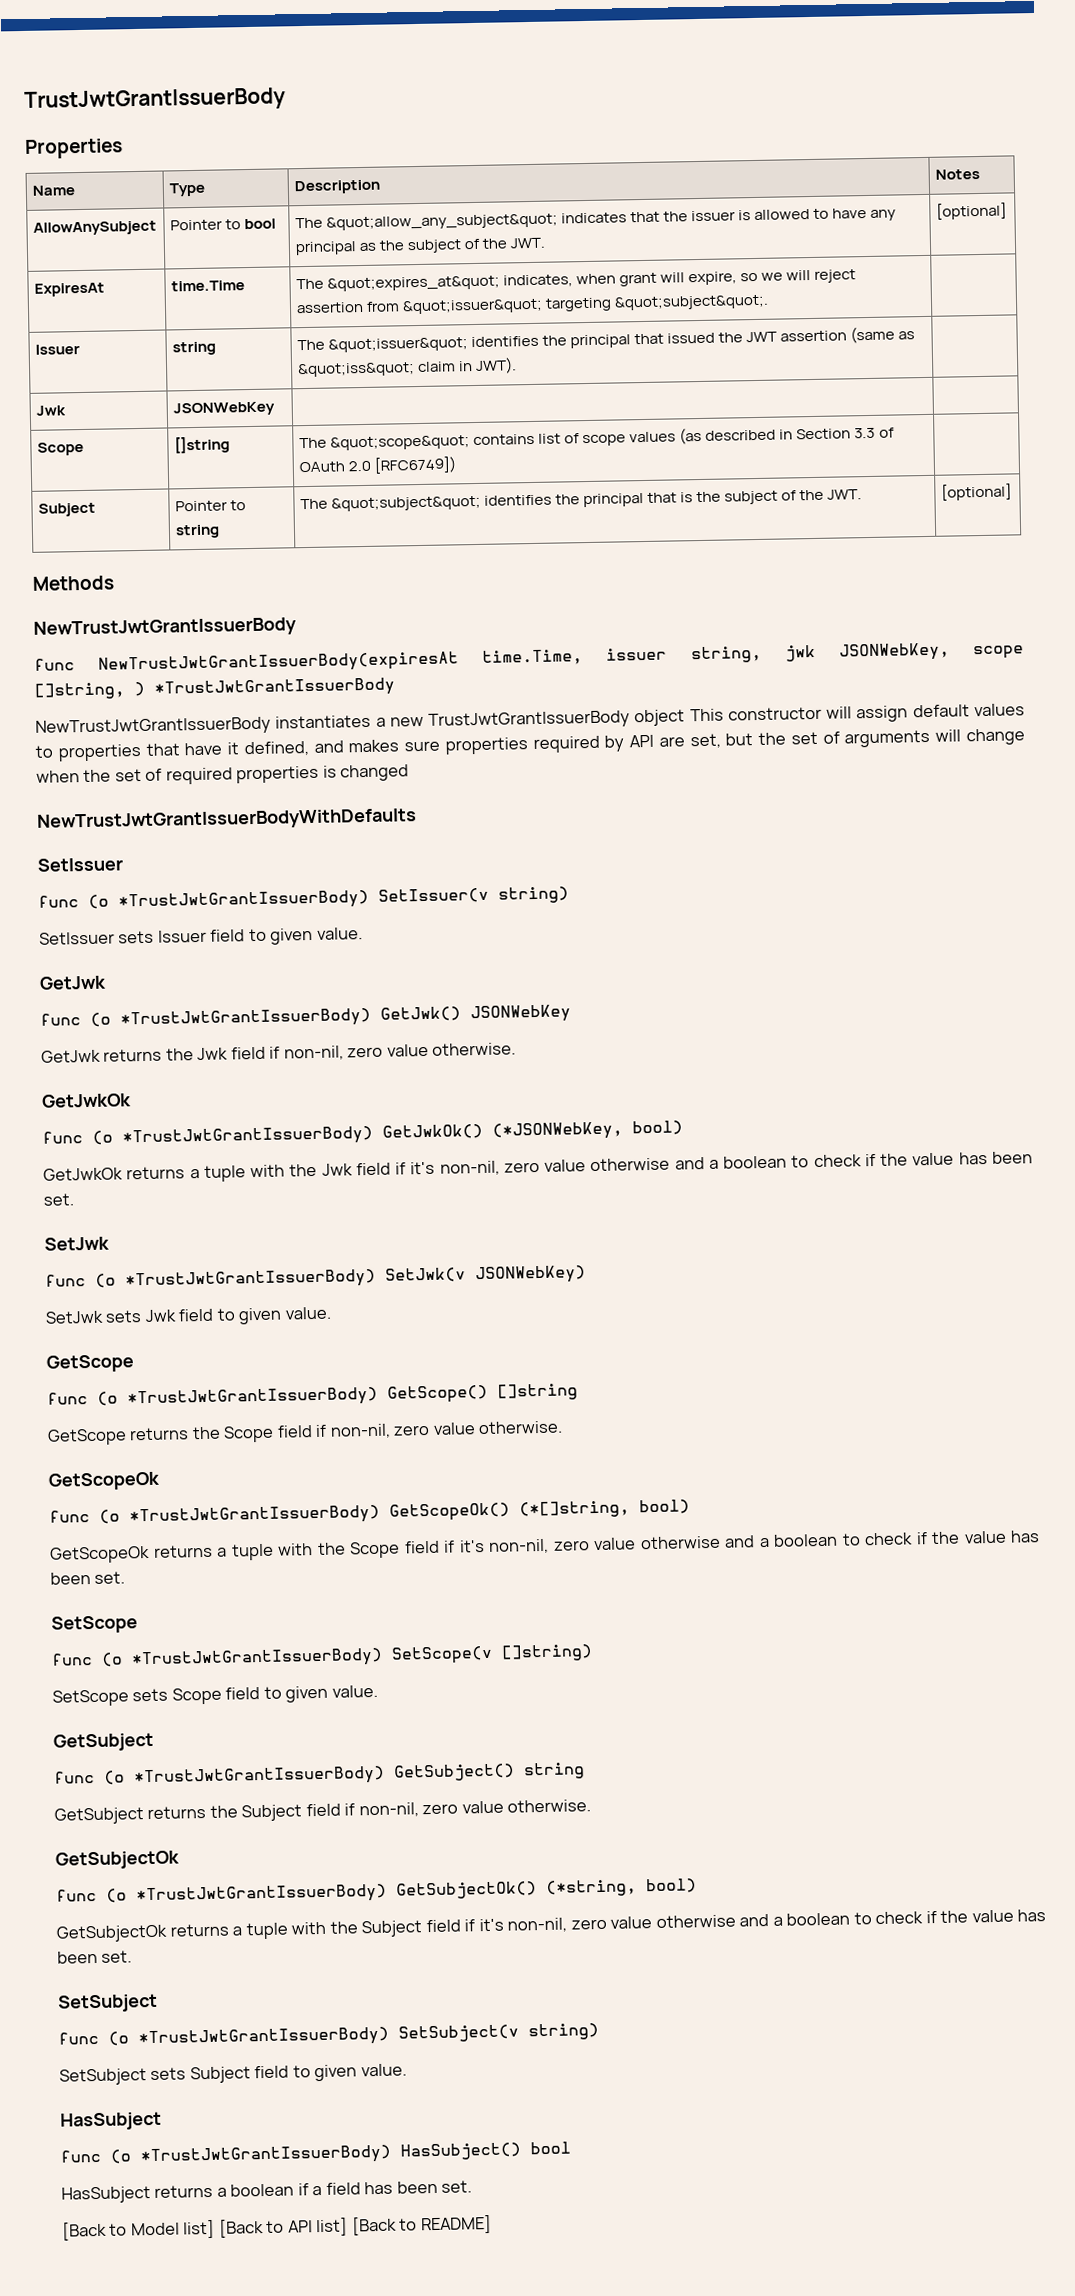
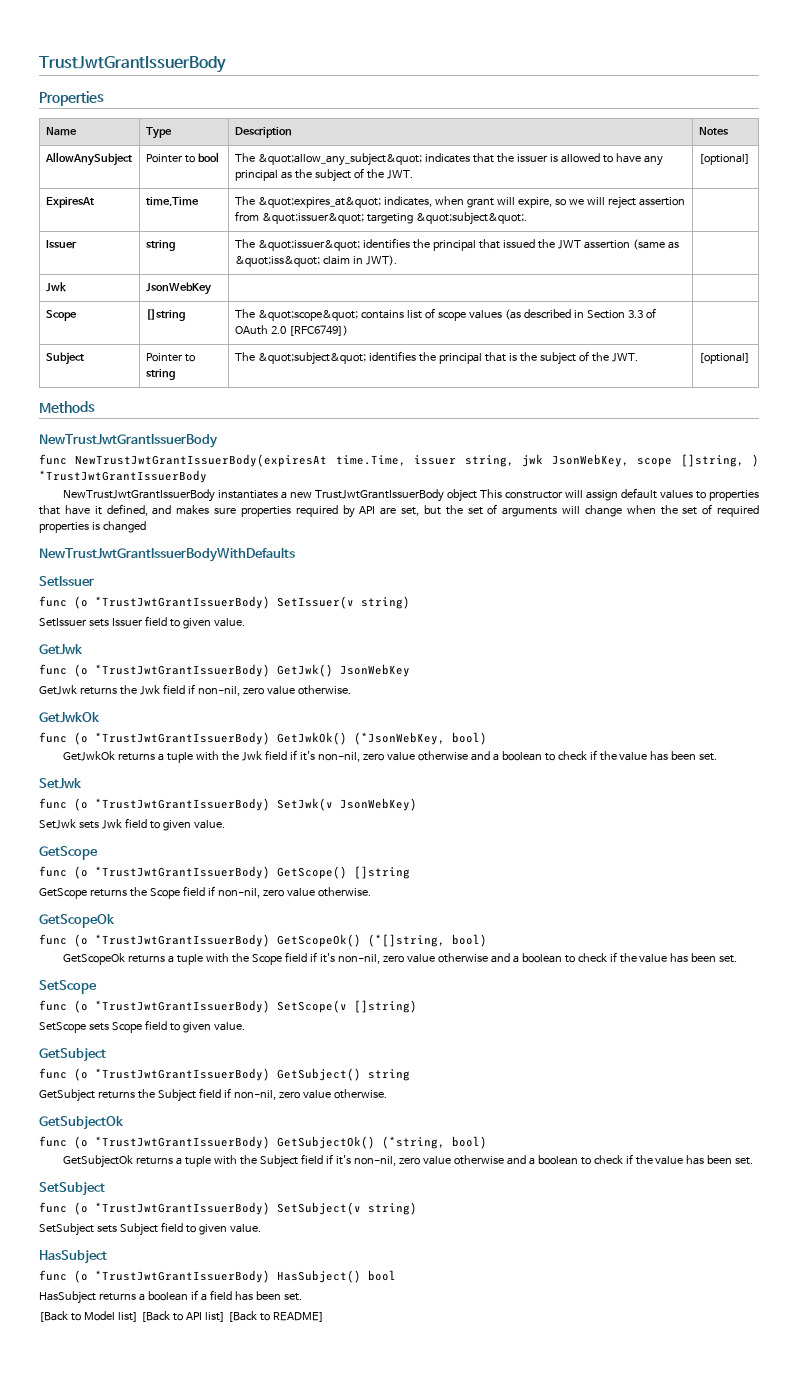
- Jwk | JSONWebKey | |
+ Jwk | JsonWebKey | |
- func NewTrustJwtGrantIssuerBody(expiresAt time.Time, issuer string, jwk JSONWebKey, scope []string, ) *TrustJwtGrantIssuerBody
+ func NewTrustJwtGrantIssuerBody(expiresAt time.Time, issuer string, jwk JsonWebKey, scope []string, ) *TrustJwtGrantIssuerBody
- func (o *TrustJwtGrantIssuerBody) GetJwk() JSONWebKey
+ func (o *TrustJwtGrantIssuerBody) GetJwk() JsonWebKey
- func (o *TrustJwtGrantIssuerBody) GetJwkOk() (*JSONWebKey, bool)
+ func (o *TrustJwtGrantIssuerBody) GetJwkOk() (*JsonWebKey, bool)
- func (o *TrustJwtGrantIssuerBody) SetJwk(v JSONWebKey)
+ func (o *TrustJwtGrantIssuerBody) SetJwk(v JsonWebKey)

